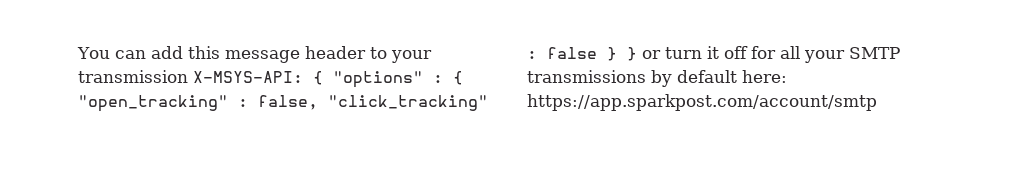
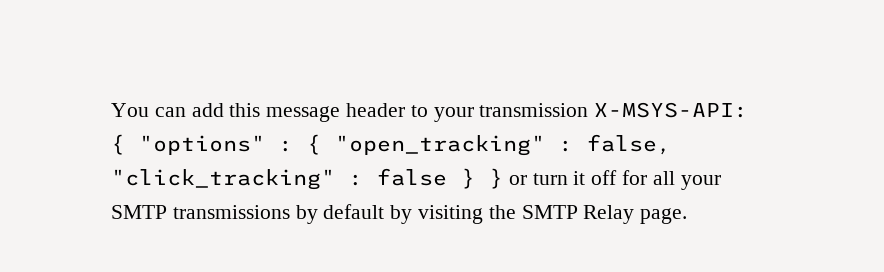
- You can add this message header to your transmission X-MSYS-API: { "options" : { "open_tracking" : false, "click_tracking" : false } } or turn it off for all your SMTP transmissions by default here: https://app.sparkpost.com/account/smtp
+ You can add this message header to your transmission X-MSYS-API: { "options" : { "open_tracking" : false, "click_tracking" : false } } or turn it off for all your SMTP transmissions by default by visiting the SMTP Relay page.

